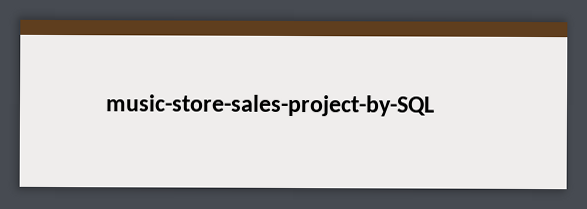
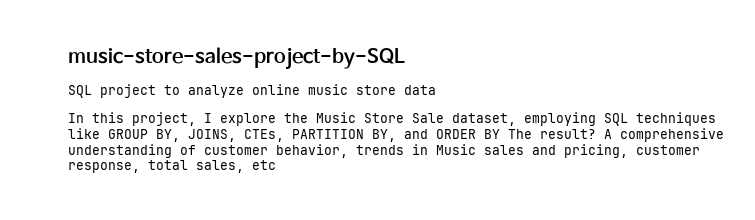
+ SQL project to analyze online music store data
+ In this project, I explore the Music Store Sale dataset, employing SQL techniques like GROUP BY, JOINS, CTEs, PARTITION BY, and ORDER BY The result? A comprehensive understanding of customer behavior, trends in Music sales and pricing, customer response, total sales, etc

